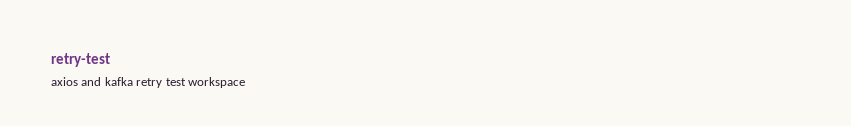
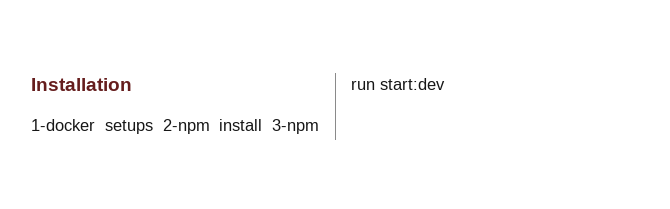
- retry-test
- axios and kafka retry test workspace
+ Installation
+ 1-docker setups 2-npm install 3-npm run start:dev

